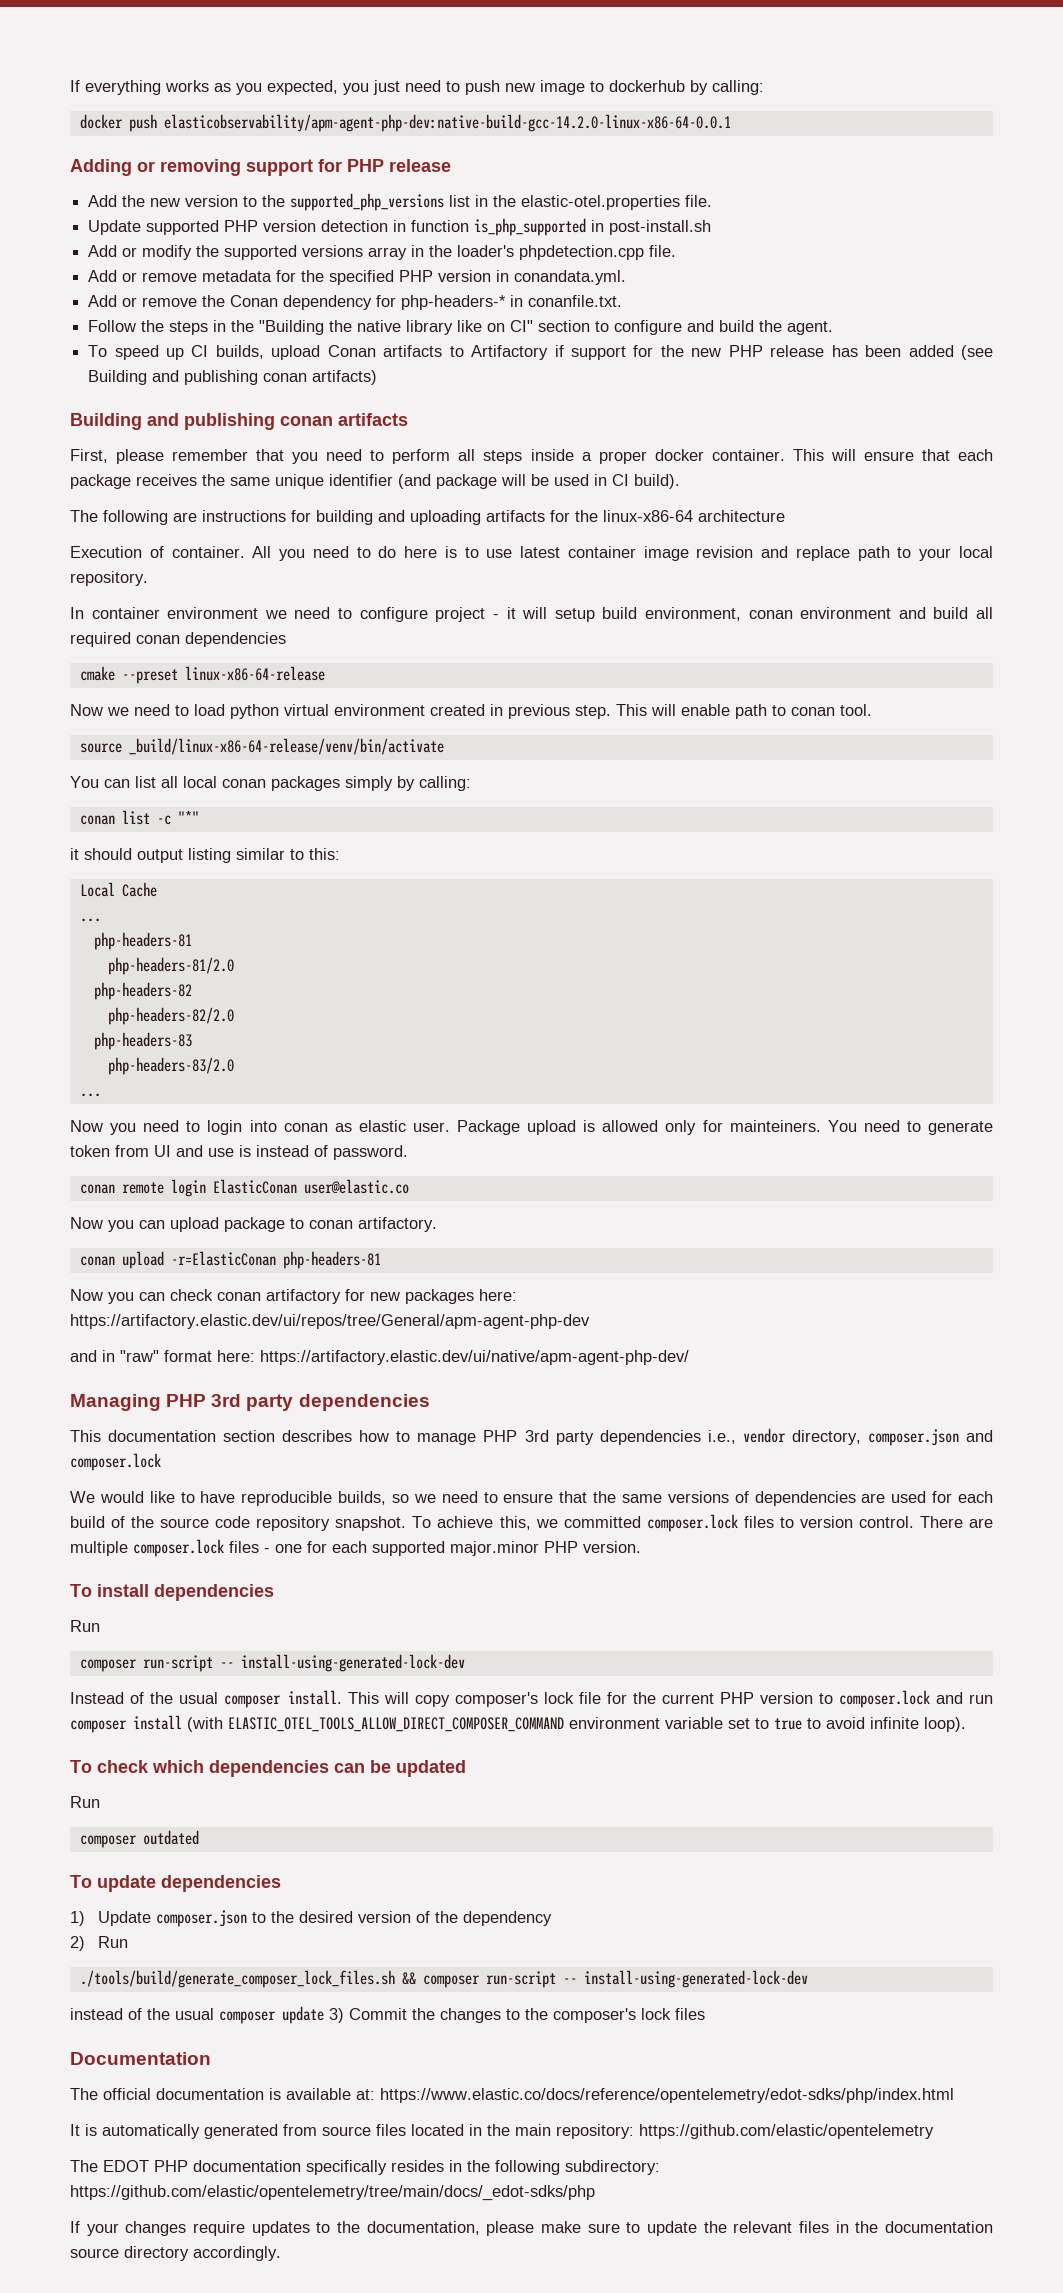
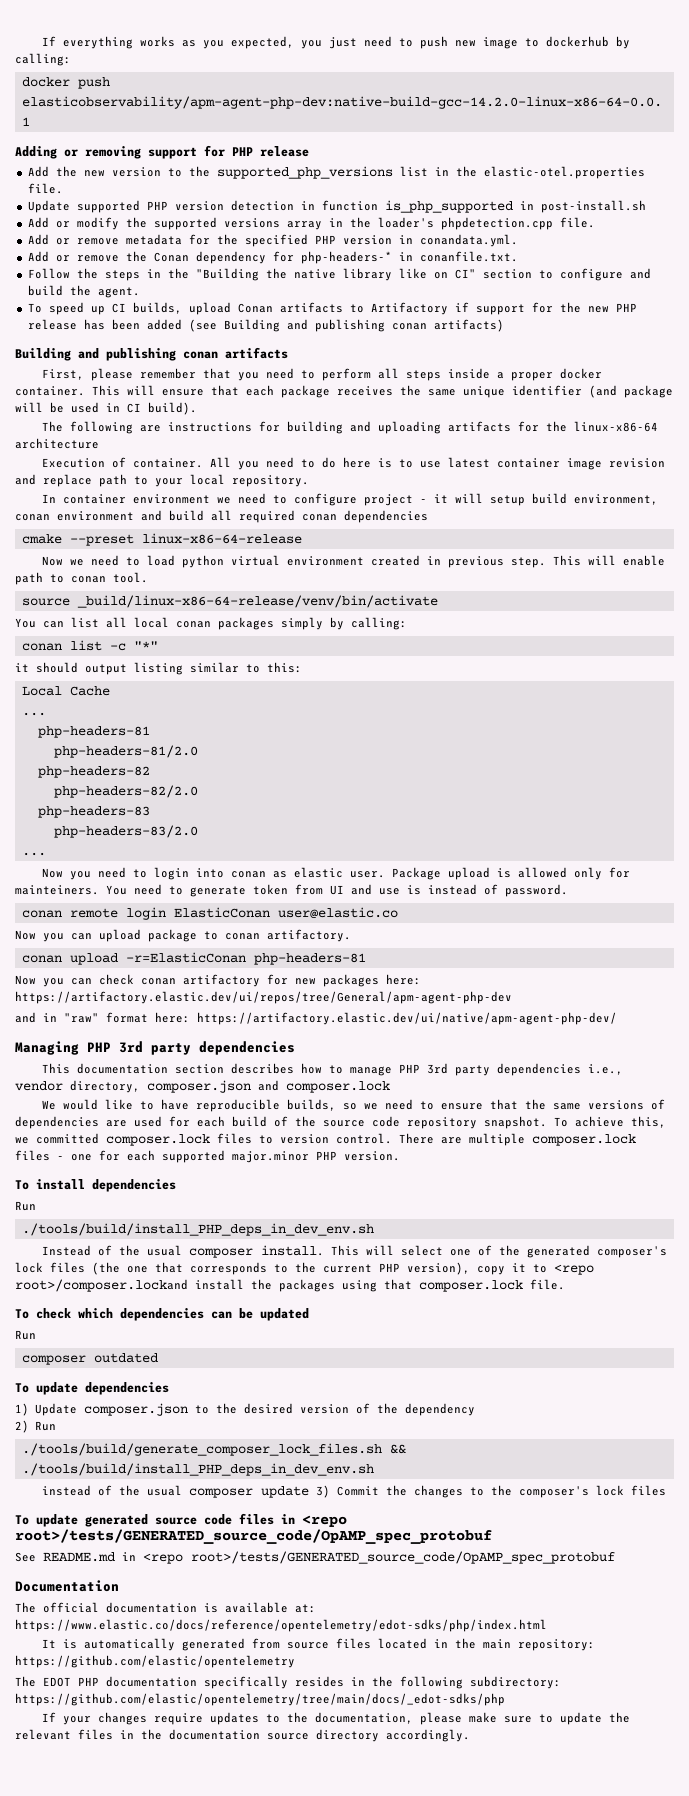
  To install dependencies
  Run
- composer run-script -- install-using-generated-lock-dev
+ ./tools/build/install_PHP_deps_in_dev_env.sh
- This will copy composer's lock file for the current PHP version to composer.lock and run composer install (with ELASTIC_OTEL_TOOLS_ALLOW_DIRECT_COMPOSER_COMMAND environment variable set to true to avoid infinite loop).
+ This will select one of the generated composer's lock files (the one that corresponds to the current PHP version), copy it to <repo root>/composer.lockand install the packages using that composer.lock file.
- ./tools/build/generate_composer_lock_files.sh && composer run-script -- install-using-generated-lock-dev
+ ./tools/build/generate_composer_lock_files.sh && ./tools/build/install_PHP_deps_in_dev_env.sh
+ To update generated source code files in <repo root>/tests/GENERATED_source_code/OpAMP_spec_protobuf
+ See README.md in <repo root>/tests/GENERATED_source_code/OpAMP_spec_protobuf

